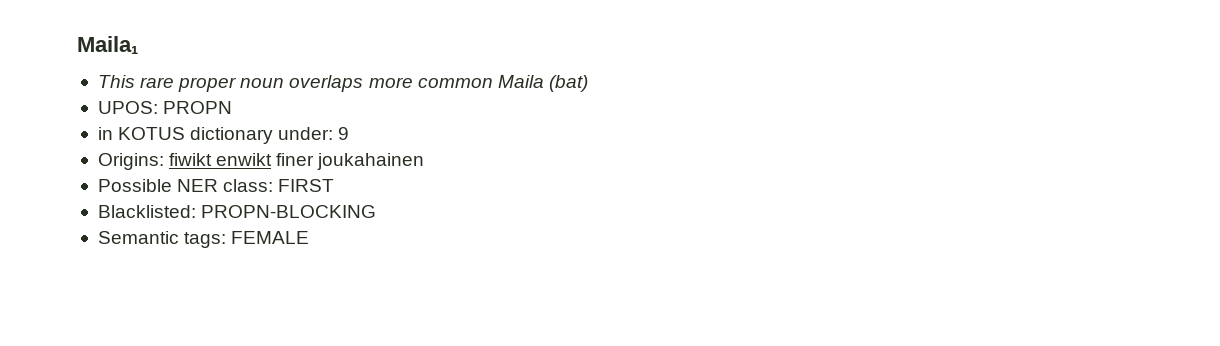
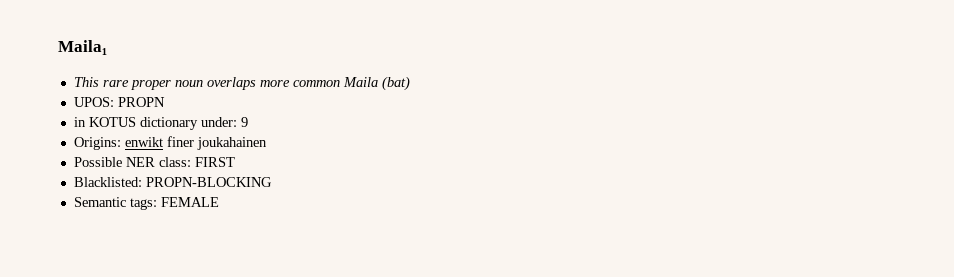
- Origins: fiwikt enwikt finer joukahainen
+ Origins: enwikt finer joukahainen

